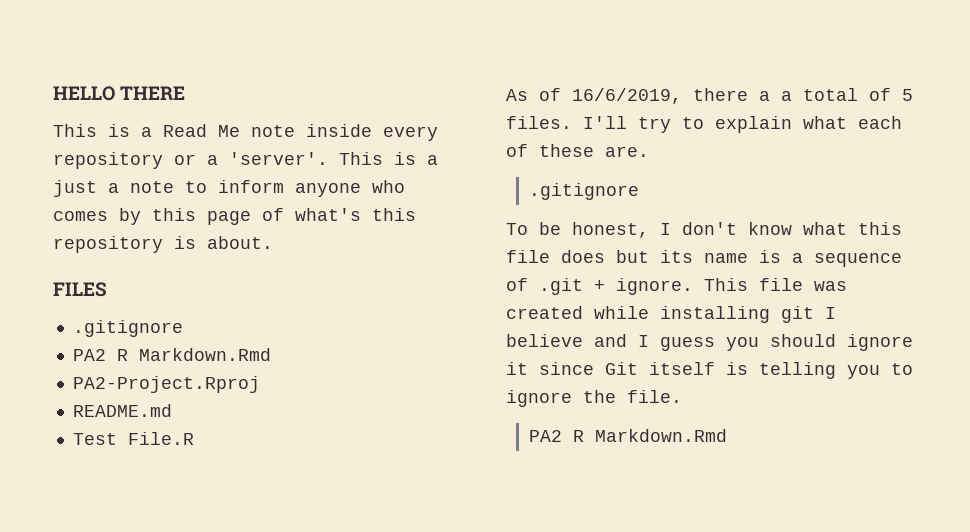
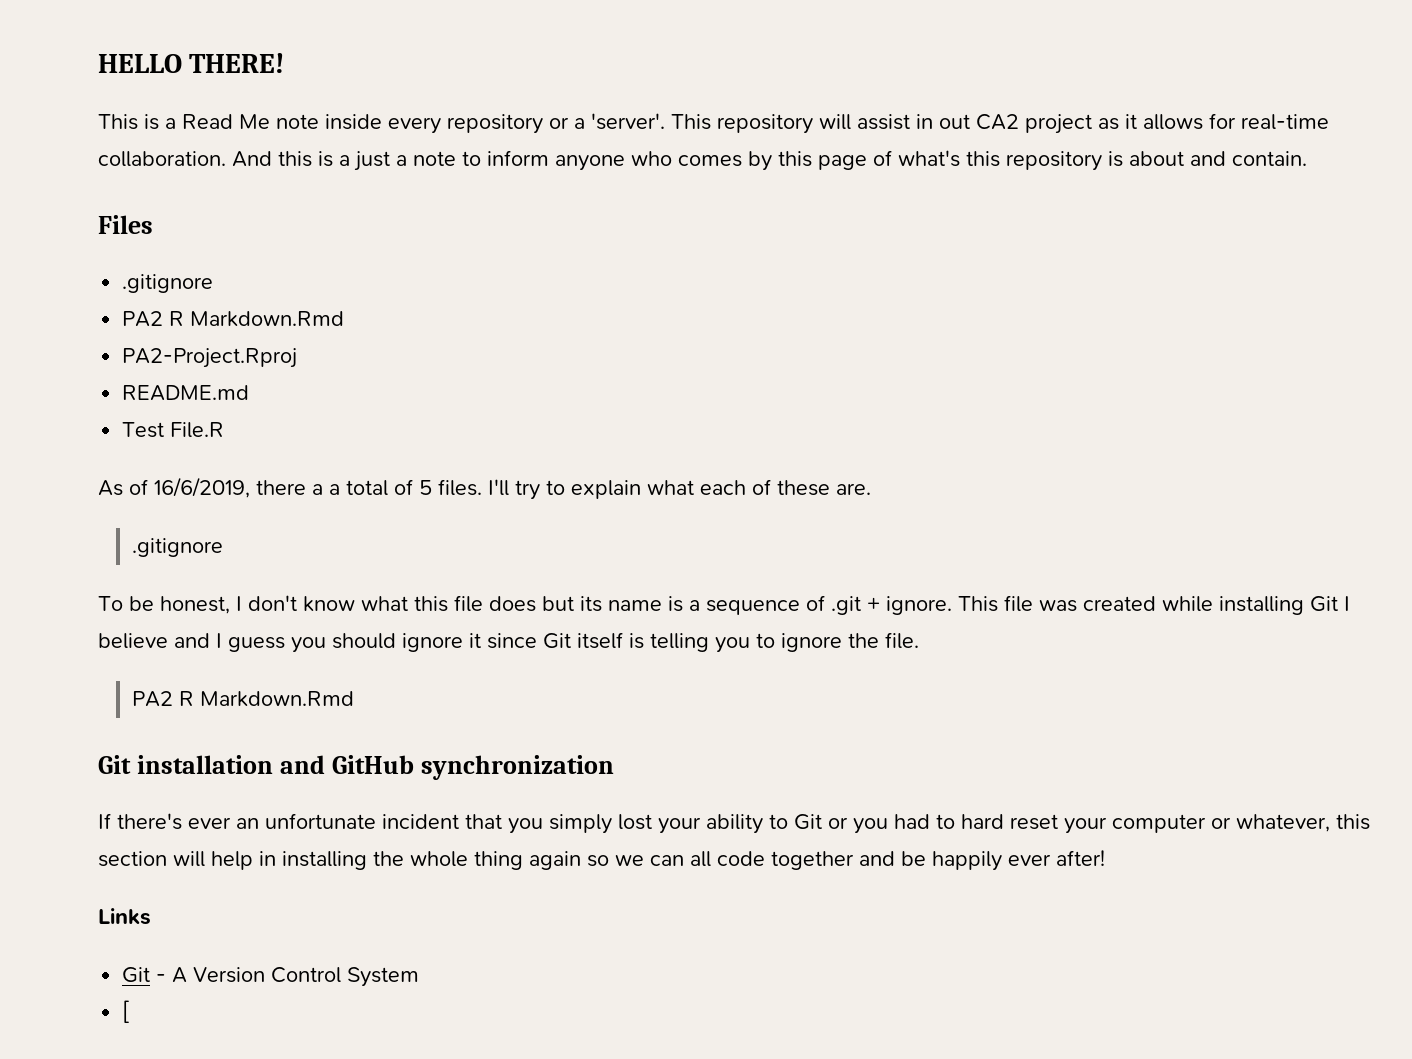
- HELLO THERE
+ HELLO THERE!
- This is a just a note to inform anyone who comes by this page of what's this repository is about.
- FILES
+ This repository will assist in out CA2 project as it allows for real-time collaboration. And this is a just a note to inform anyone who comes by this page of what's this repository is about and contain.
+ Files
- This file was created while installing git I believe and I guess you should ignore it since Git itself is telling you to ignore the file.
+ This file was created while installing Git I believe and I guess you should ignore it since Git itself is telling you to ignore the file.
+ Git installation and GitHub synchronization
+ If there's ever an unfortunate incident that you simply lost your ability to Git or you had to hard reset your computer or whatever, this section will help in installing the whole thing again so we can all code together and be happily ever after!
+ Links
+ Git - A Version Control System
+ [

